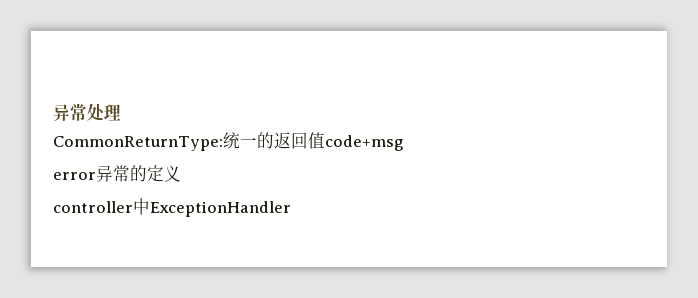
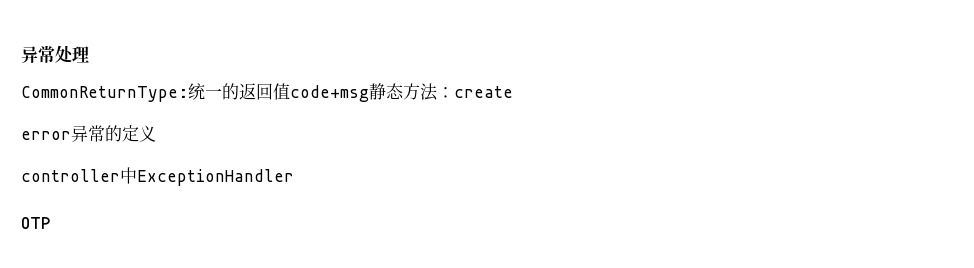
- CommonReturnType:统一的返回值code+msg
+ CommonReturnType:统一的返回值code+msg静态方法：create
+ OTP

